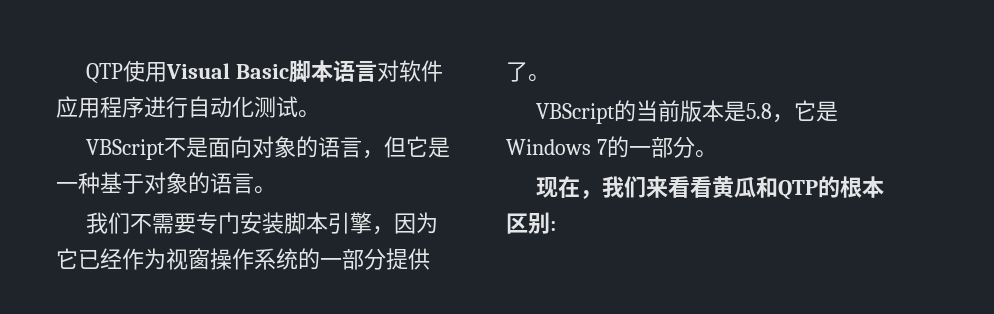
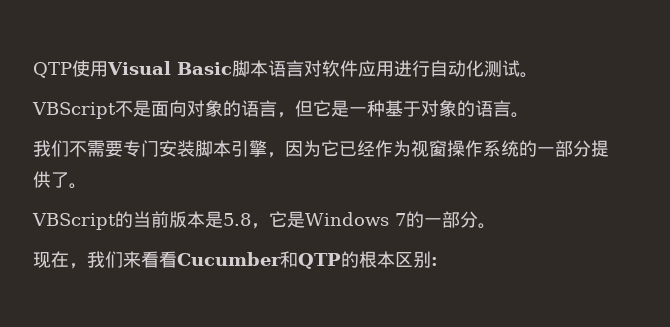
- QTP使用Visual Basic脚本语言对软件应用程序进行自动化测试。
+ QTP使用Visual Basic脚本语言对软件应用进行自动化测试。
- 现在，我们来看看黄瓜和QTP的根本区别:
+ 现在，我们来看看Cucumber和QTP的根本区别:

